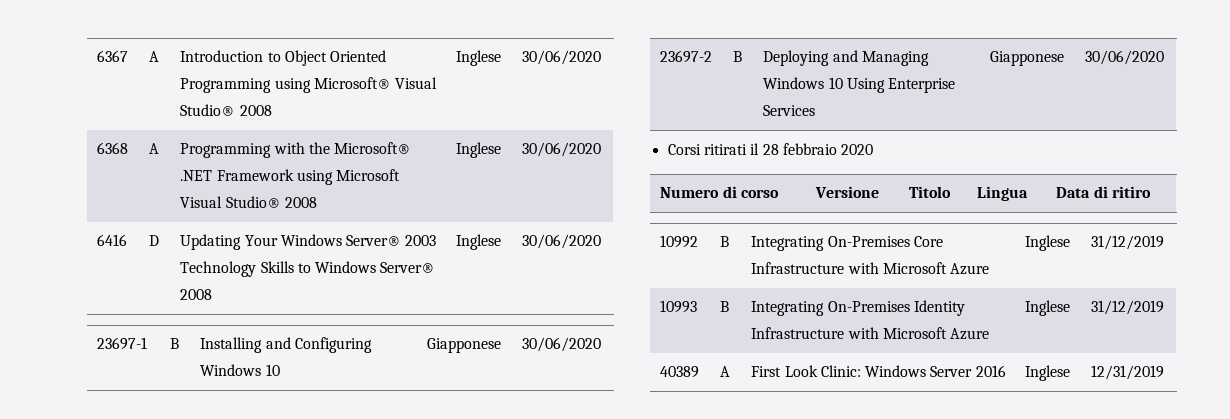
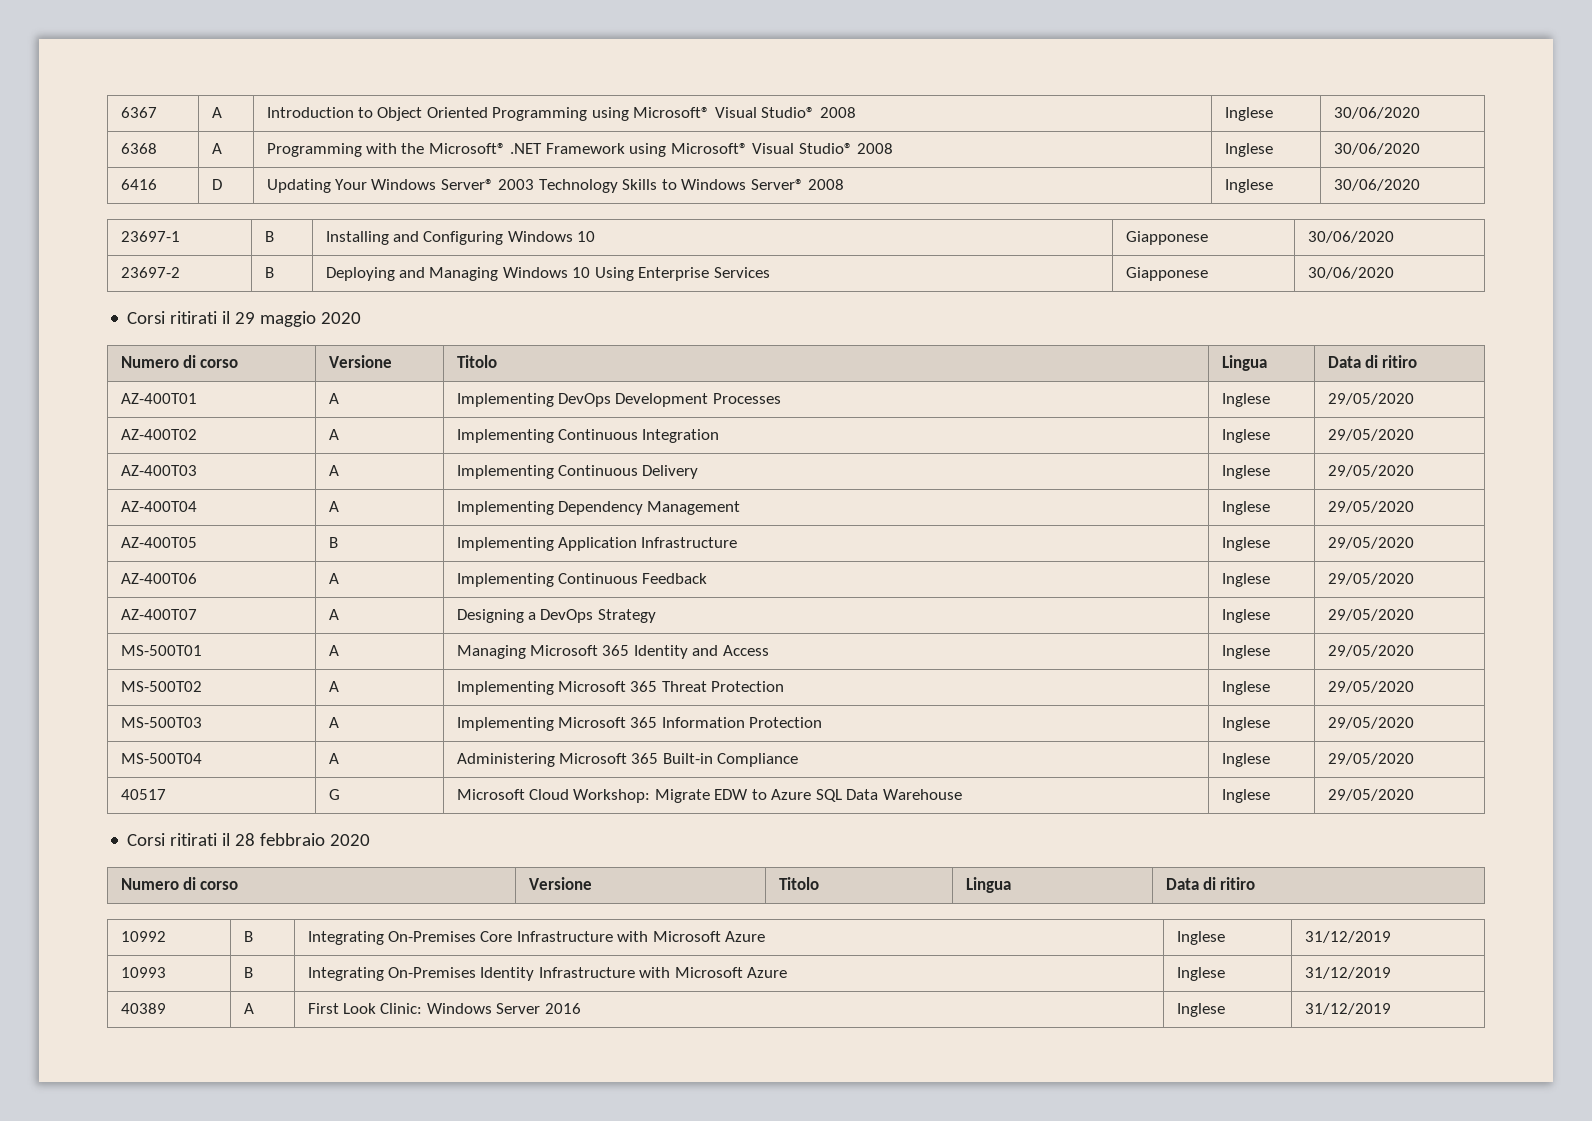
- 6368 | A | Programming with the Microsoft® .NET Framework using Microsoft Visual Studio® 2008 | Inglese | 30/06/2020
+ 6368 | A | Programming with the Microsoft® .NET Framework using Microsoft® Visual Studio® 2008 | Inglese | 30/06/2020
+ Corsi ritirati il 29 maggio 2020
+ Numero di corso | Versione | Titolo | Lingua | Data di ritiro
+ AZ-400T01 | A | Implementing DevOps Development Processes | Inglese | 29/05/2020
+ AZ-400T02 | A | Implementing Continuous Integration | Inglese | 29/05/2020
+ AZ-400T03 | A | Implementing Continuous Delivery | Inglese | 29/05/2020
+ AZ-400T04 | A | Implementing Dependency Management | Inglese | 29/05/2020
+ AZ-400T05 | B | Implementing Application Infrastructure | Inglese | 29/05/2020
+ AZ-400T06 | A | Implementing Continuous Feedback | Inglese | 29/05/2020
+ AZ-400T07 | A | Designing a DevOps Strategy | Inglese | 29/05/2020
+ MS-500T01 | A | Managing Microsoft 365 Identity and Access | Inglese | 29/05/2020
+ MS-500T02 | A | Implementing Microsoft 365 Threat Protection | Inglese | 29/05/2020
+ MS-500T03 | A | Implementing Microsoft 365 Information Protection | Inglese | 29/05/2020
+ MS-500T04 | A | Administering Microsoft 365 Built-in Compliance | Inglese | 29/05/2020
+ 40517 | G | Microsoft Cloud Workshop: Migrate EDW to Azure SQL Data Warehouse | Inglese | 29/05/2020
- 40389 | A | First Look Clinic: Windows Server 2016 | Inglese | 12/31/2019
+ 40389 | A | First Look Clinic: Windows Server 2016 | Inglese | 31/12/2019

